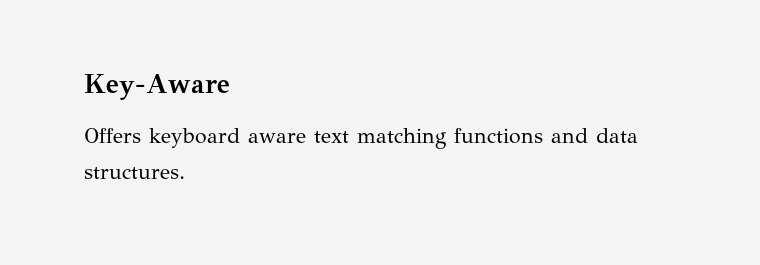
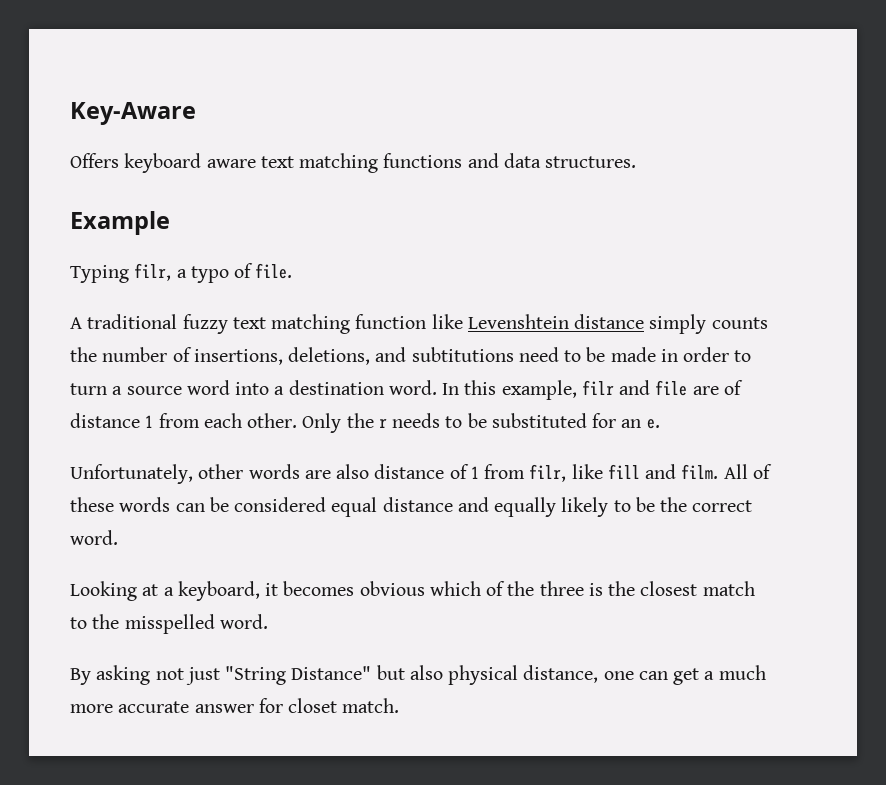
+ Example
+ Typing filr, a typo of file.
+ A traditional fuzzy text matching function like Levenshtein distance simply counts the number of insertions, deletions, and subtitutions need to be made in order to turn a source word into a destination word. In this example, filr and file are of distance 1 from each other. Only the r needs to be substituted for an e.
+ Unfortunately, other words are also distance of 1 from filr, like fill and film. All of these words can be considered equal distance and equally likely to be the correct word.
+ Looking at a keyboard, it becomes obvious which of the three is the closest match to the misspelled word.
+ By asking not just "String Distance" but also physical distance, one can get a much more accurate answer for closet match.

